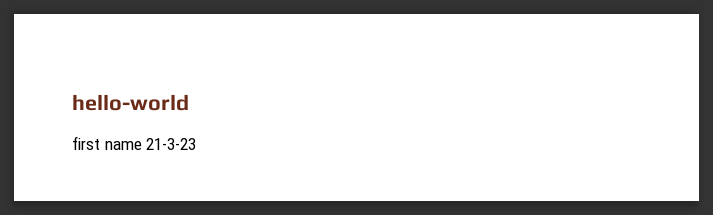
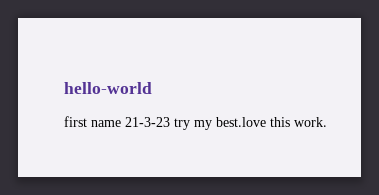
- first name 21-3-23
+ first name 21-3-23 try my best.love this work.

